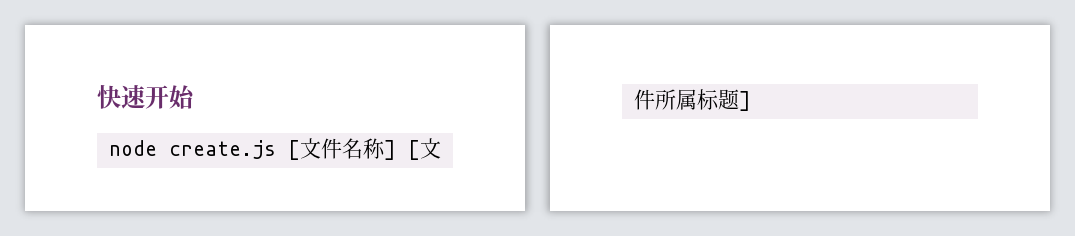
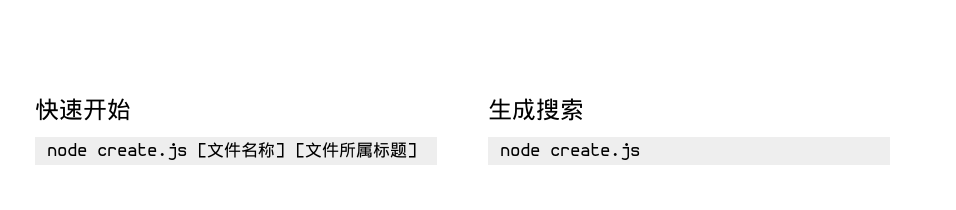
+ 生成搜索
+ node create.js

